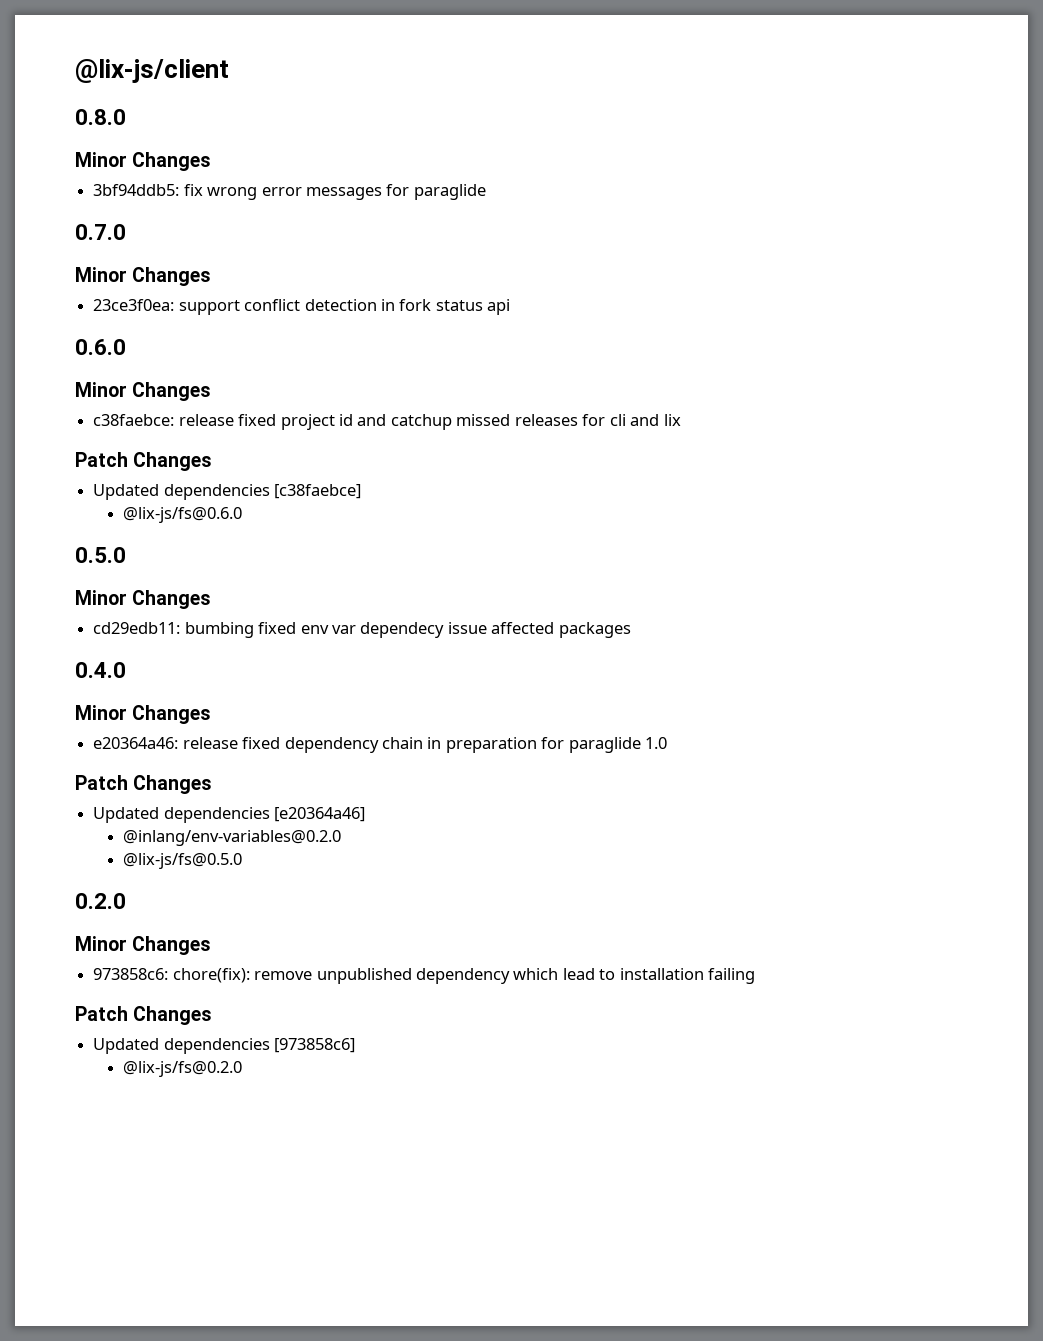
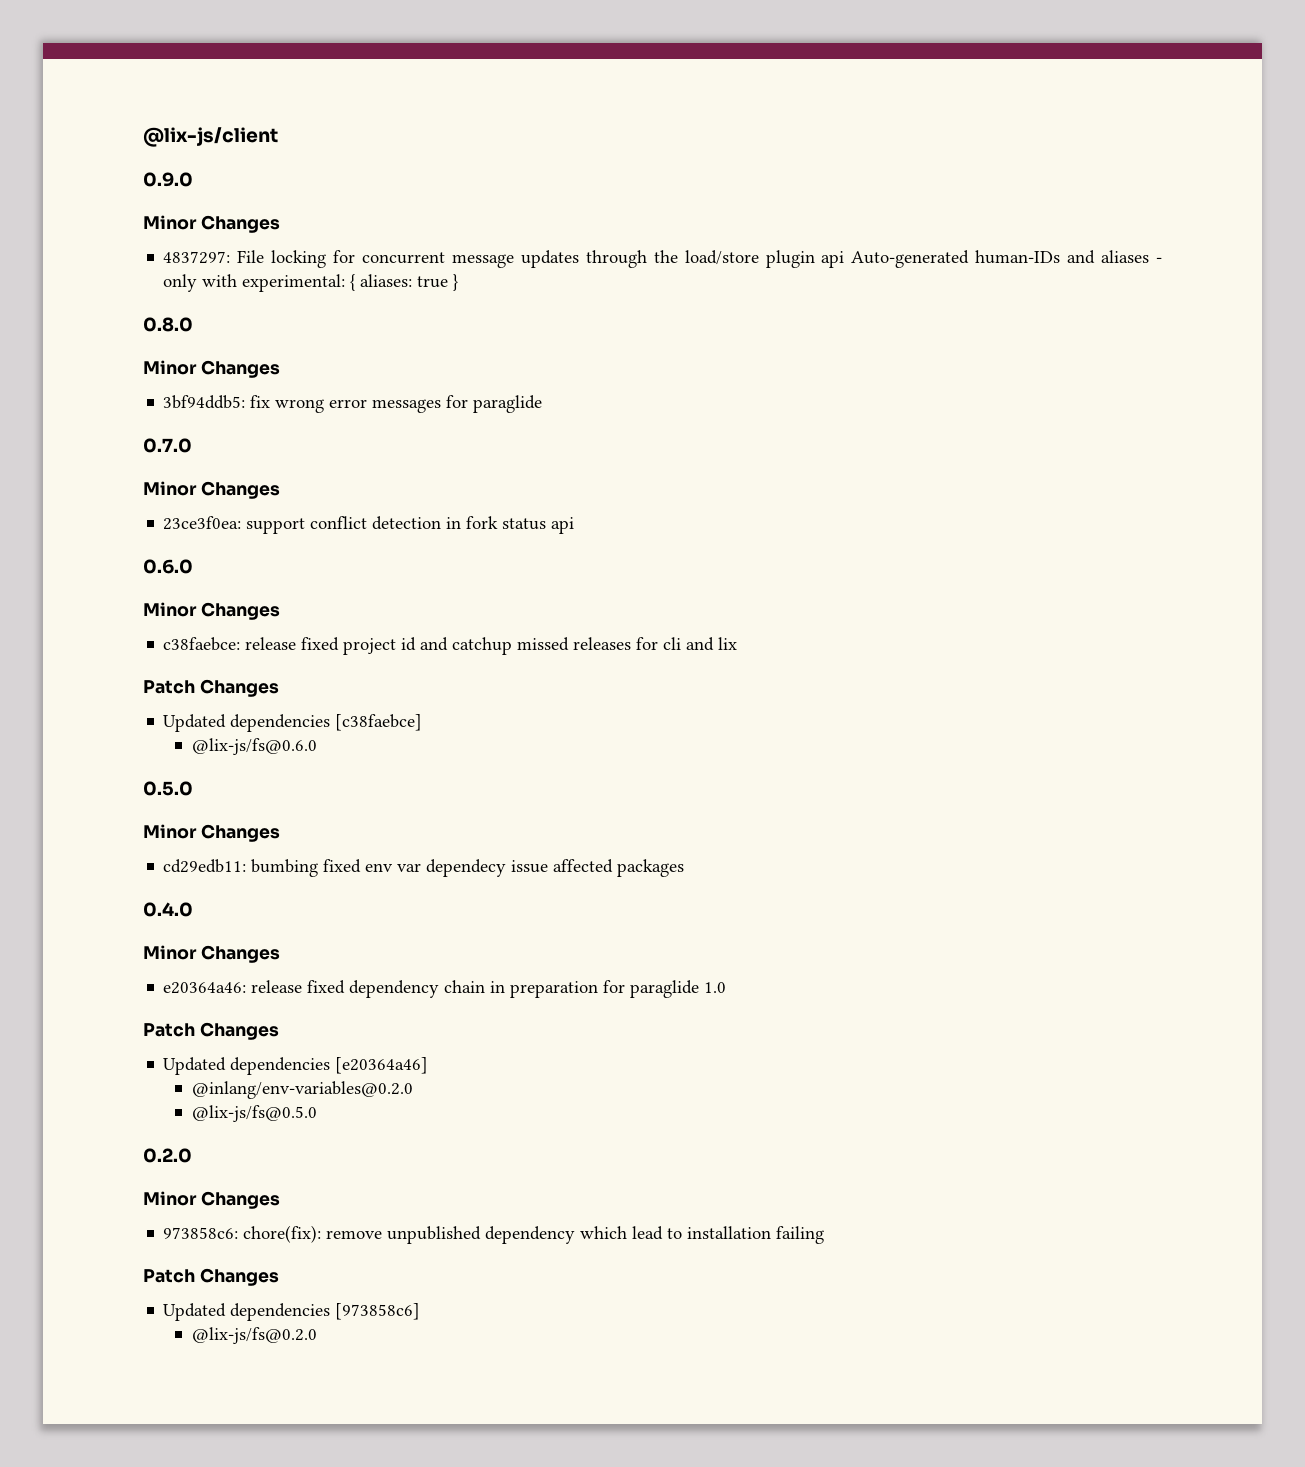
+ 0.9.0
+ Minor Changes
+ 4837297: File locking for concurrent message updates through the load/store plugin api Auto-generated human-IDs and aliases - only with experimental: { aliases: true }

